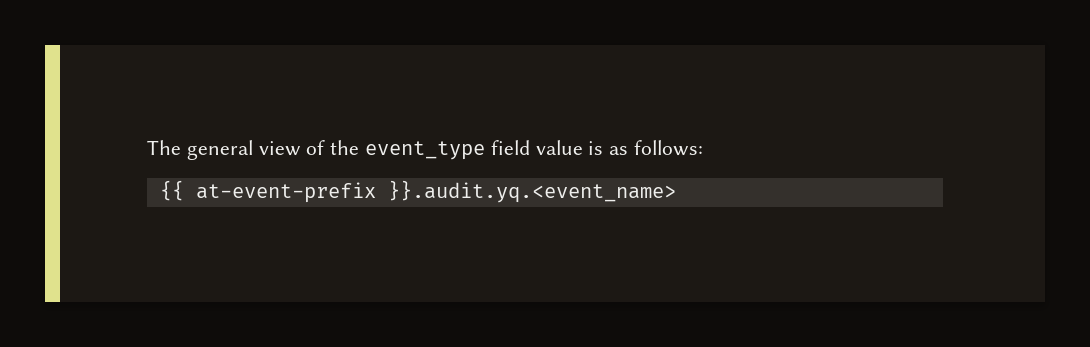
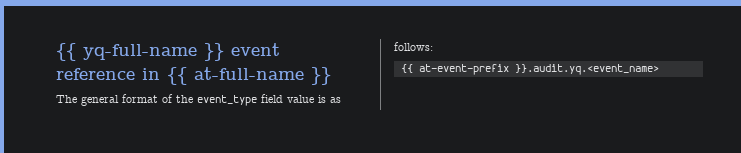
+ {{ yq-full-name }} event reference in {{ at-full-name }}
- The general view of the event_type field value is as follows:
+ The general format of the event_type field value is as follows:

